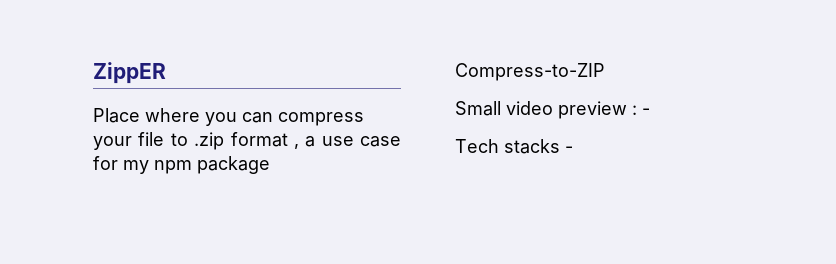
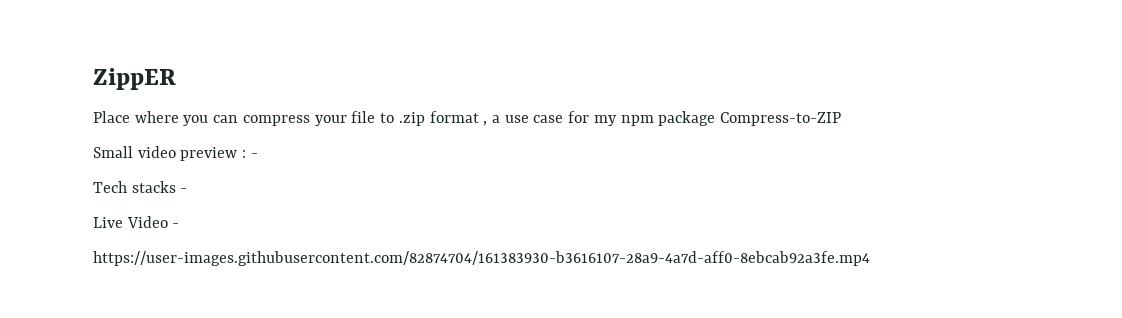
+ Live Video -
+ https://user-images.githubusercontent.com/82874704/161383930-b3616107-28a9-4a7d-aff0-8ebcab92a3fe.mp4

